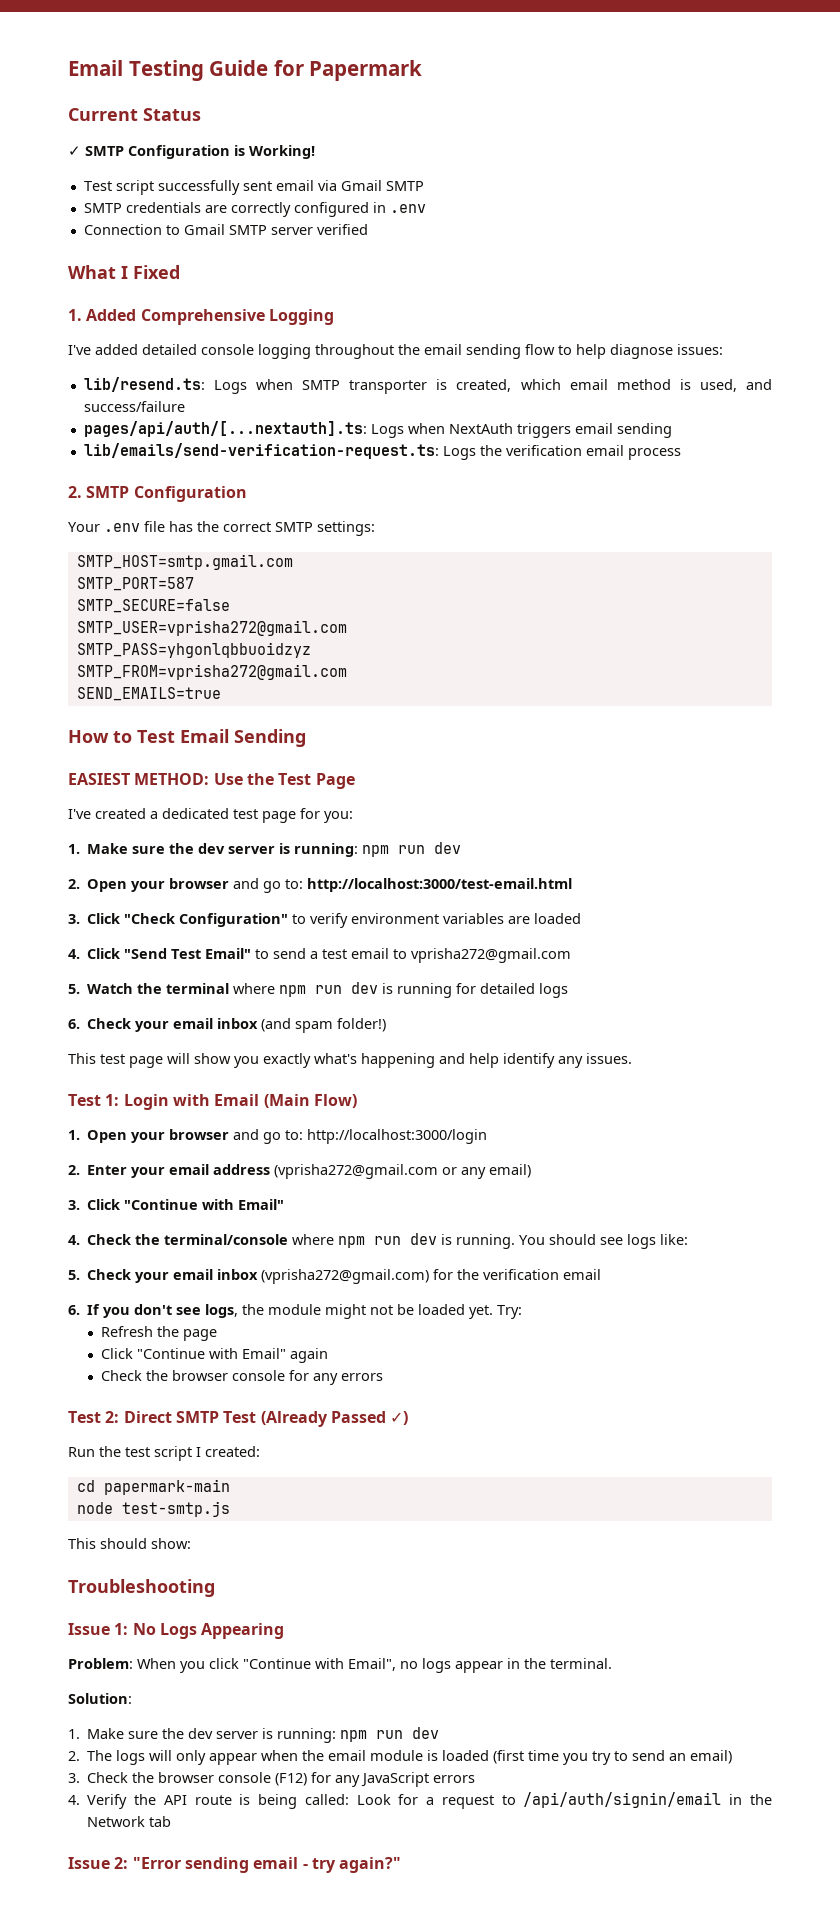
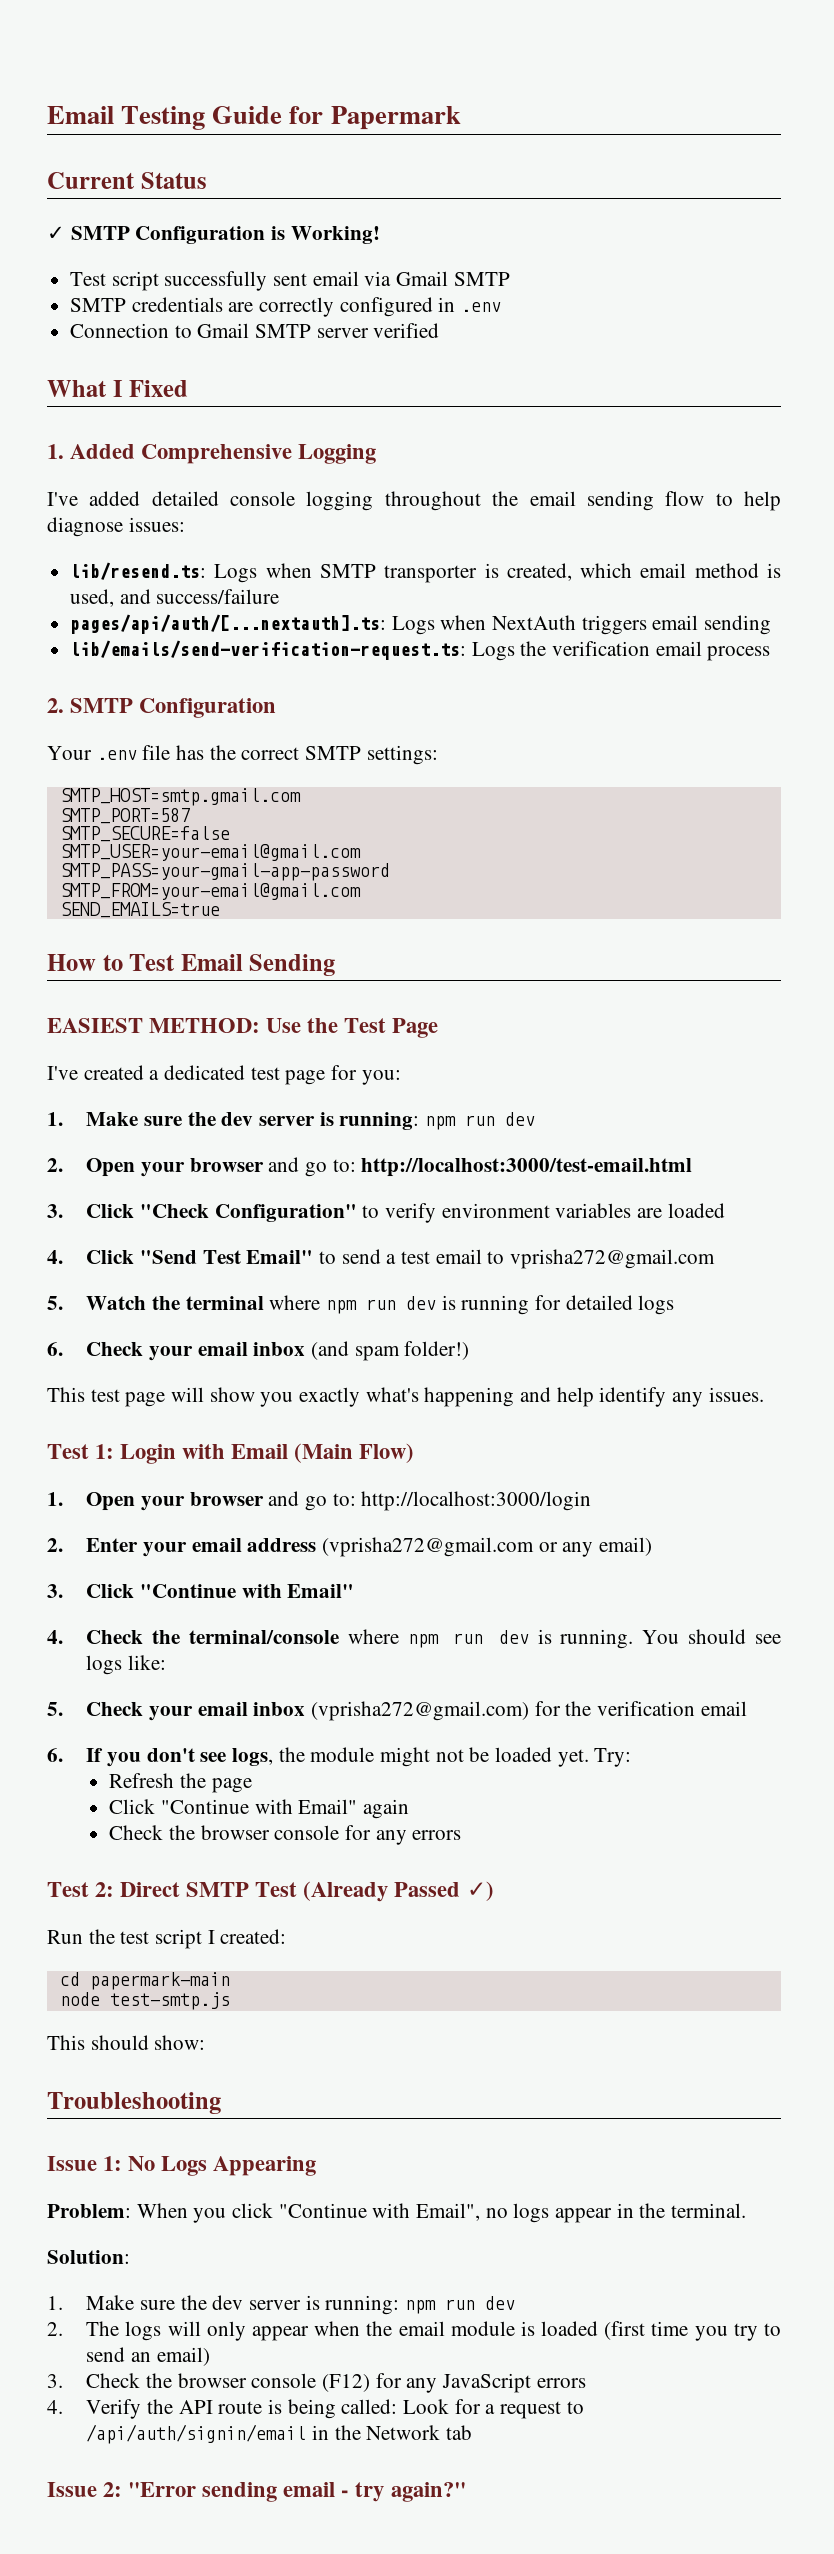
- SMTP_USER=vprisha272@gmail.com
- SMTP_PASS=yhgonlqbbuoidzyz
- SMTP_FROM=vprisha272@gmail.com
+ SMTP_USER=your-email@gmail.com
+ SMTP_PASS=your-gmail-app-password
+ SMTP_FROM=your-email@gmail.com

